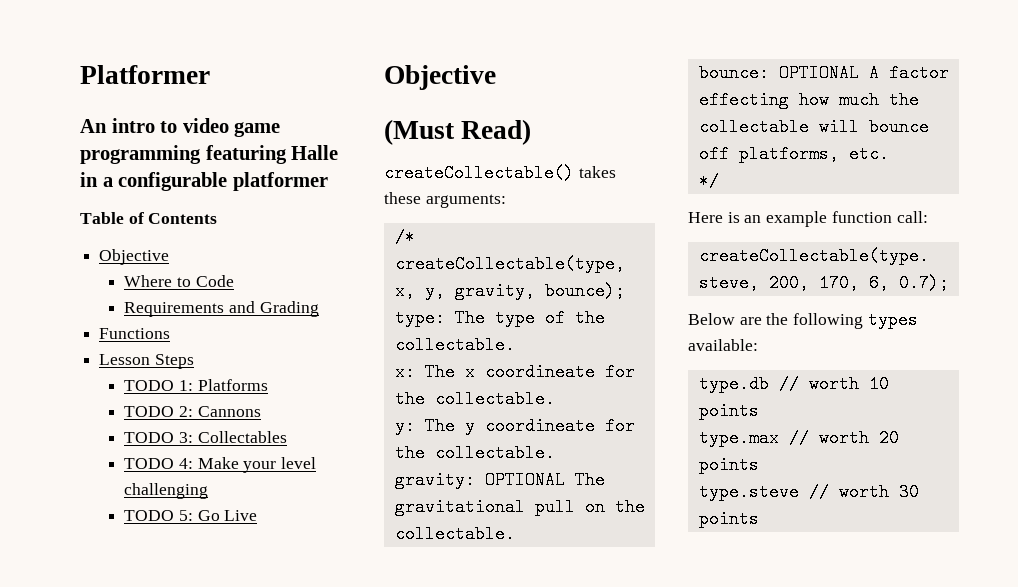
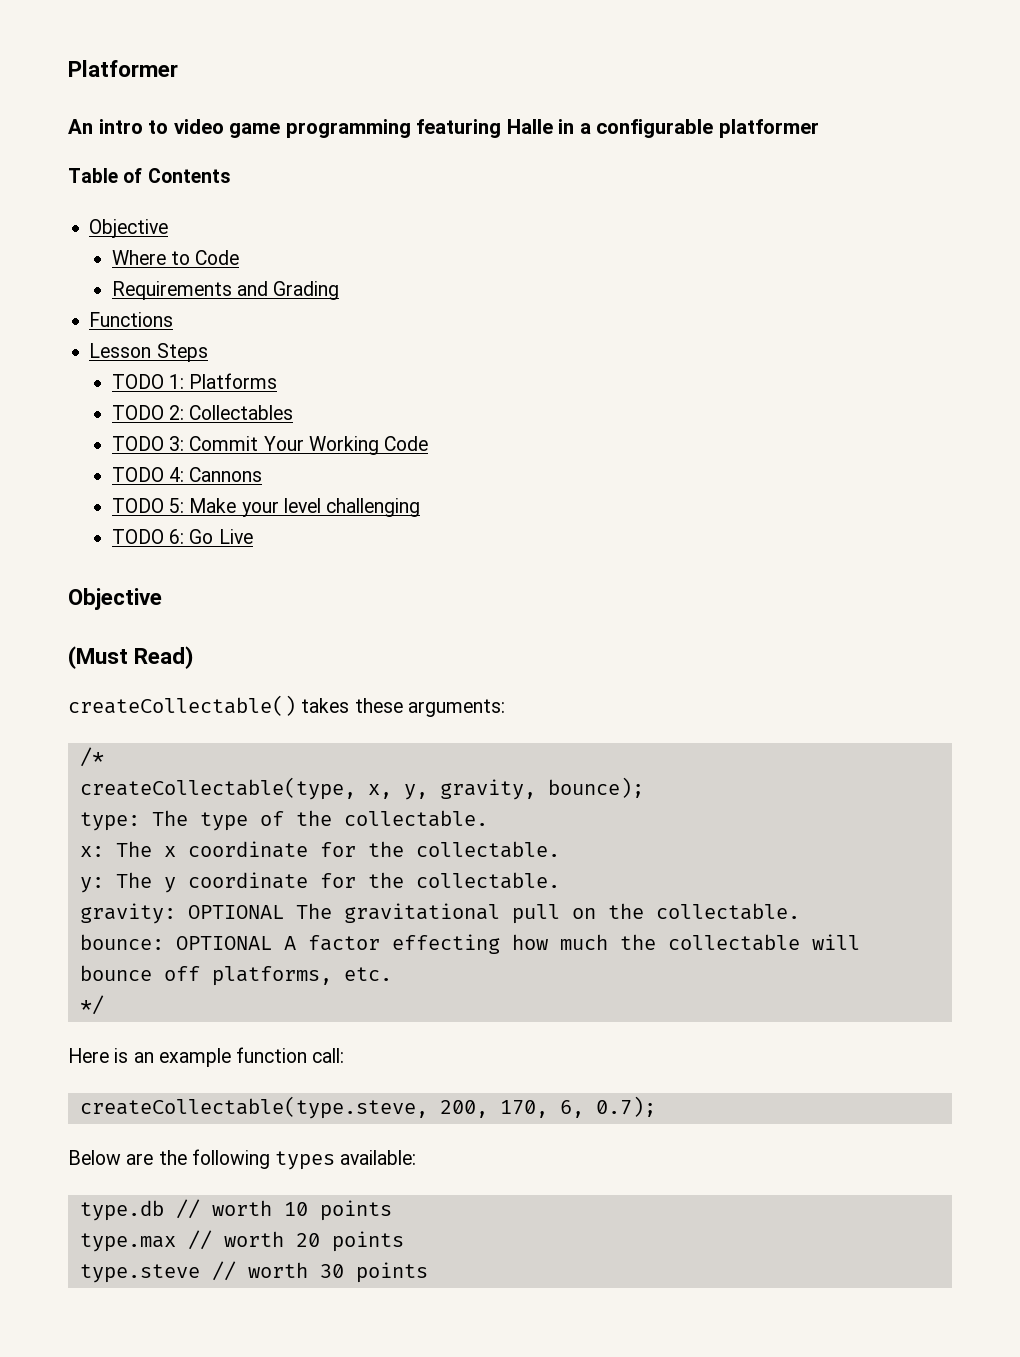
- TODO 2: Cannons
- TODO 3: Collectables
- TODO 4: Make your level challenging
+ TODO 2: Collectables
+ TODO 3: Commit Your Working Code
+ TODO 4: Cannons
+ TODO 5: Make your level challenging
- TODO 5: Go Live
+ TODO 6: Go Live
- x: The x coordineate for the collectable.
+ x: The x coordinate for the collectable.
- y: The y coordineate for the collectable.
+ y: The y coordinate for the collectable.

